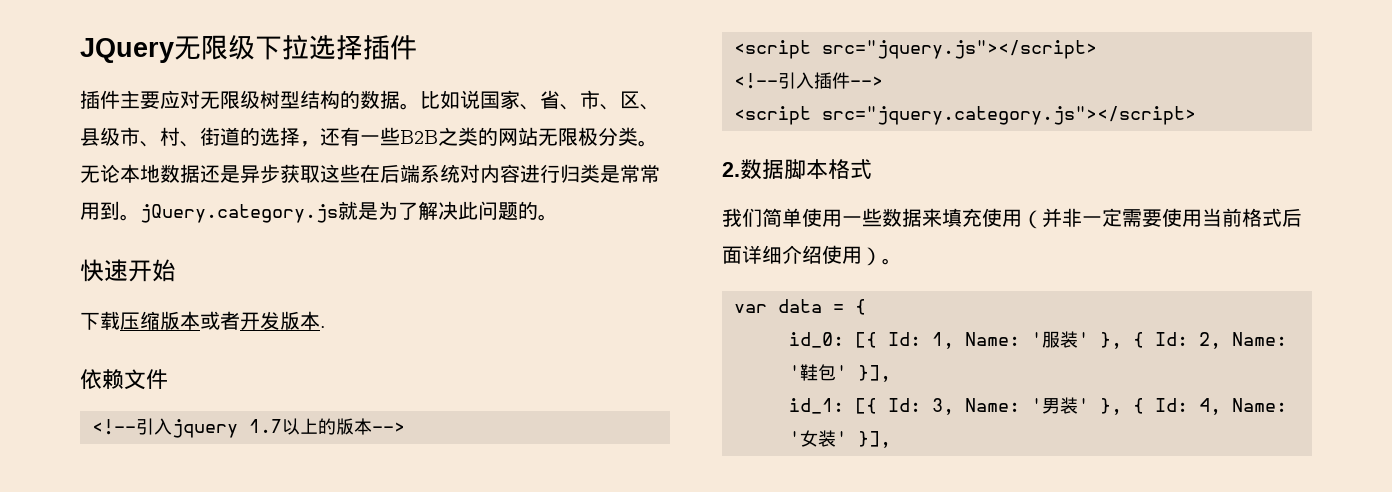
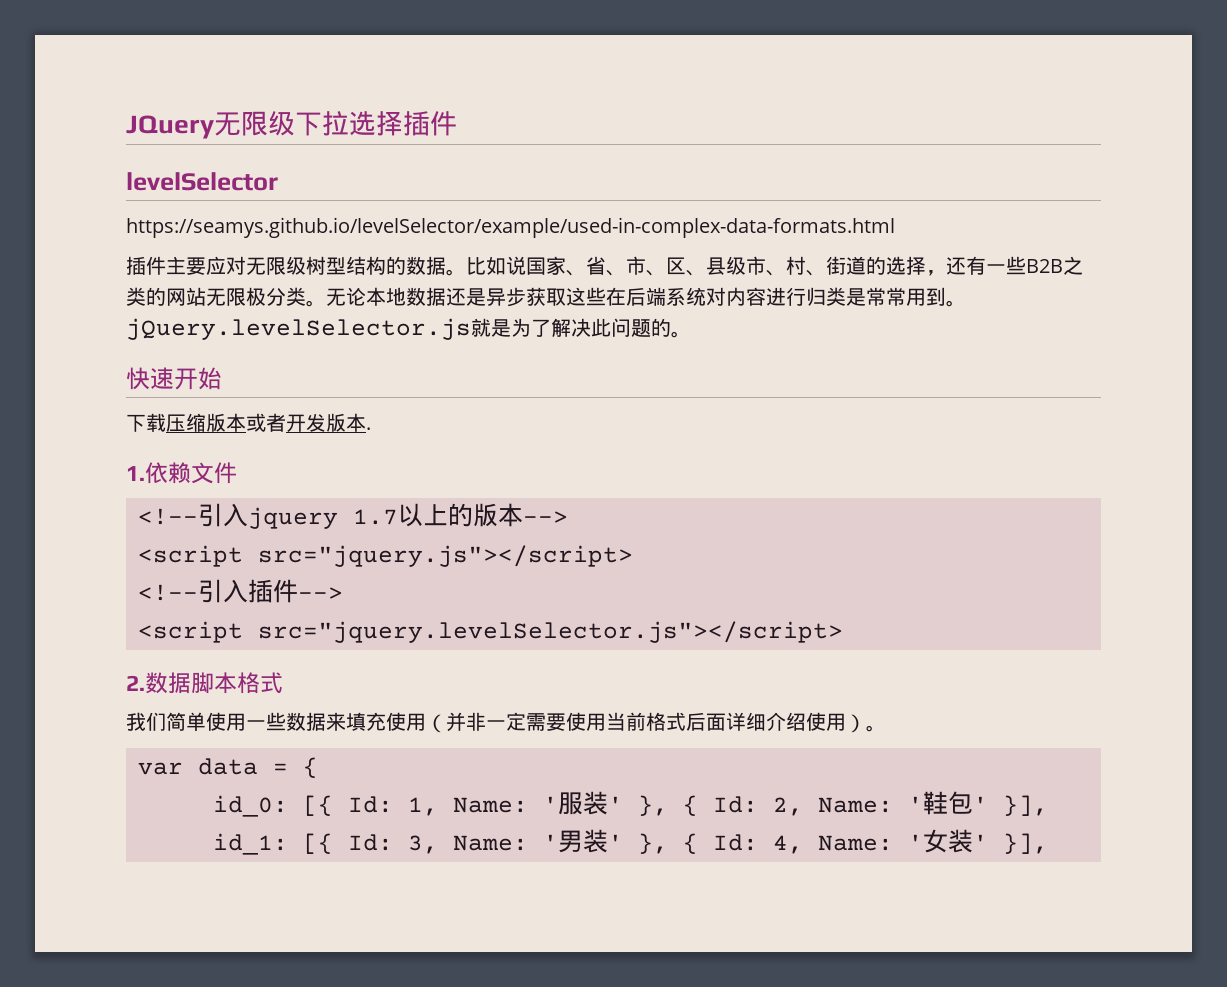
+ levelSelector
+ https://seamys.github.io/levelSelector/example/used-in-complex-data-formats.html
- 无论本地数据还是异步获取这些在后端系统对内容进行归类是常常用到。jQuery.category.js就是为了解决此问题的。
+ 无论本地数据还是异步获取这些在后端系统对内容进行归类是常常用到。jQuery.levelSelector.js就是为了解决此问题的。
- 依赖文件
+ 1.依赖文件
- <script src="jquery.category.js"></script>
+ <script src="jquery.levelSelector.js"></script>

